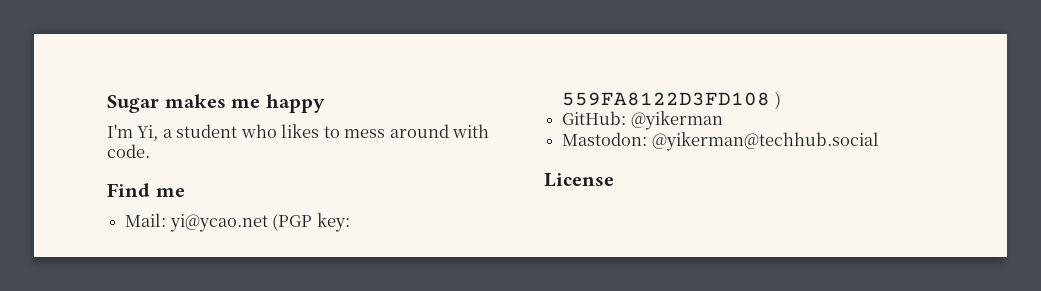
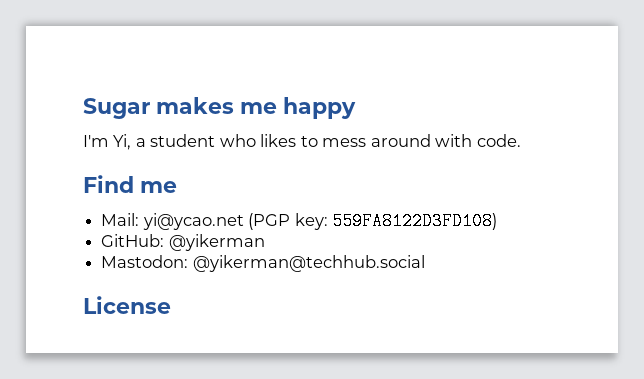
- Mail: yi@ycao.net (PGP key: 559FA8122D3FD108 )
+ Mail: yi@ycao.net (PGP key: 559FA8122D3FD108)

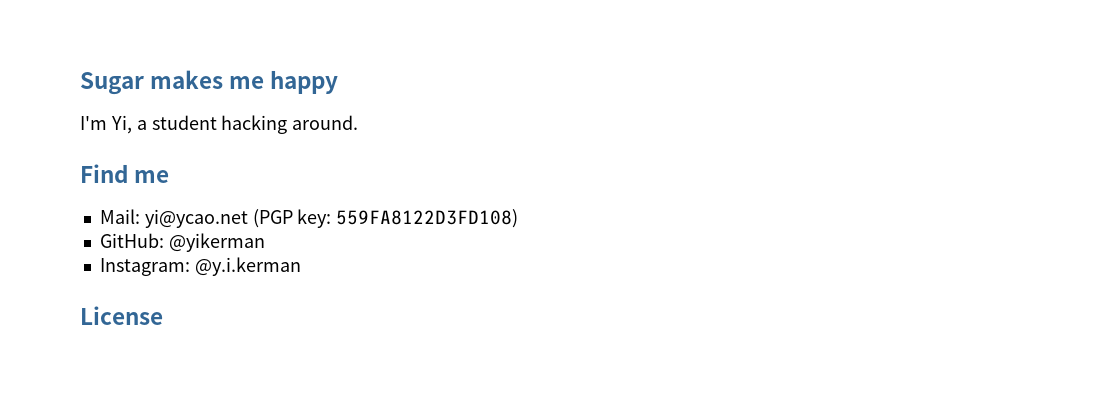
- I'm Yi, a student who likes to mess around with code.
+ I'm Yi, a student hacking around.
- Mastodon: @yikerman@techhub.social
+ Instagram: @y.i.kerman

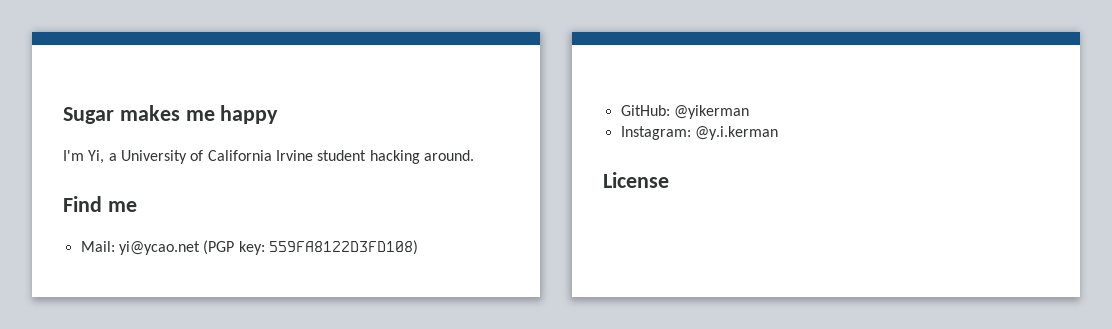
- I'm Yi, a student hacking around.
+ I'm Yi, a University of California Irvine student hacking around.

